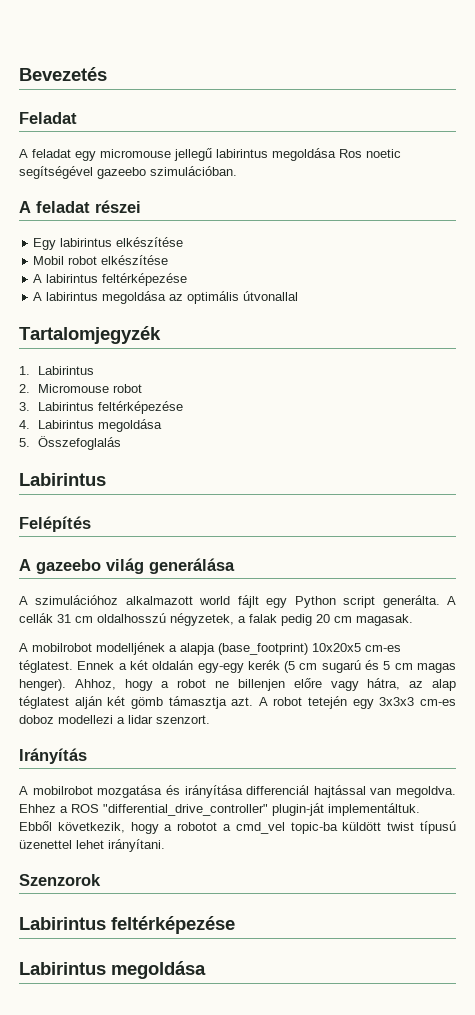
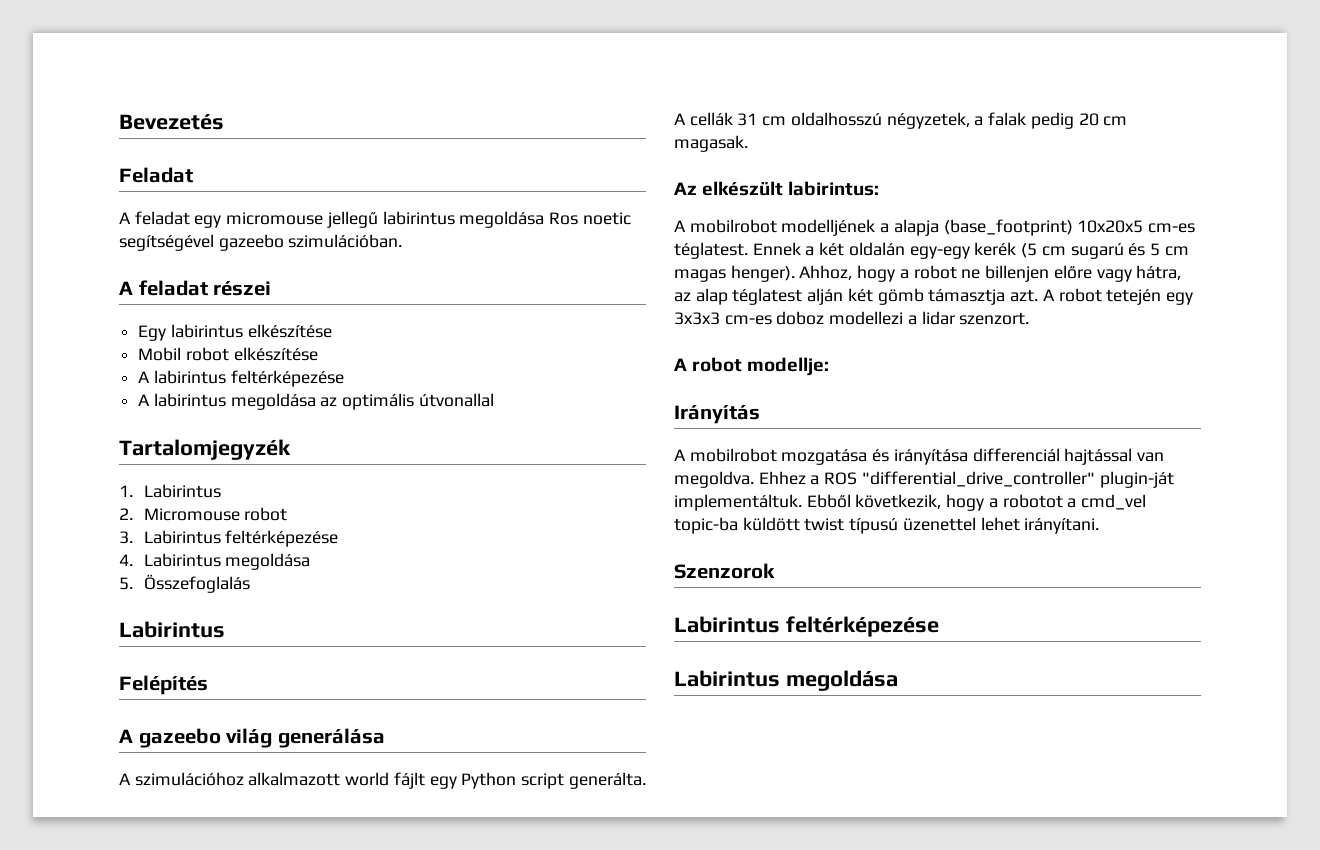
+ Az elkészült labirintus:
+ A robot modellje:

